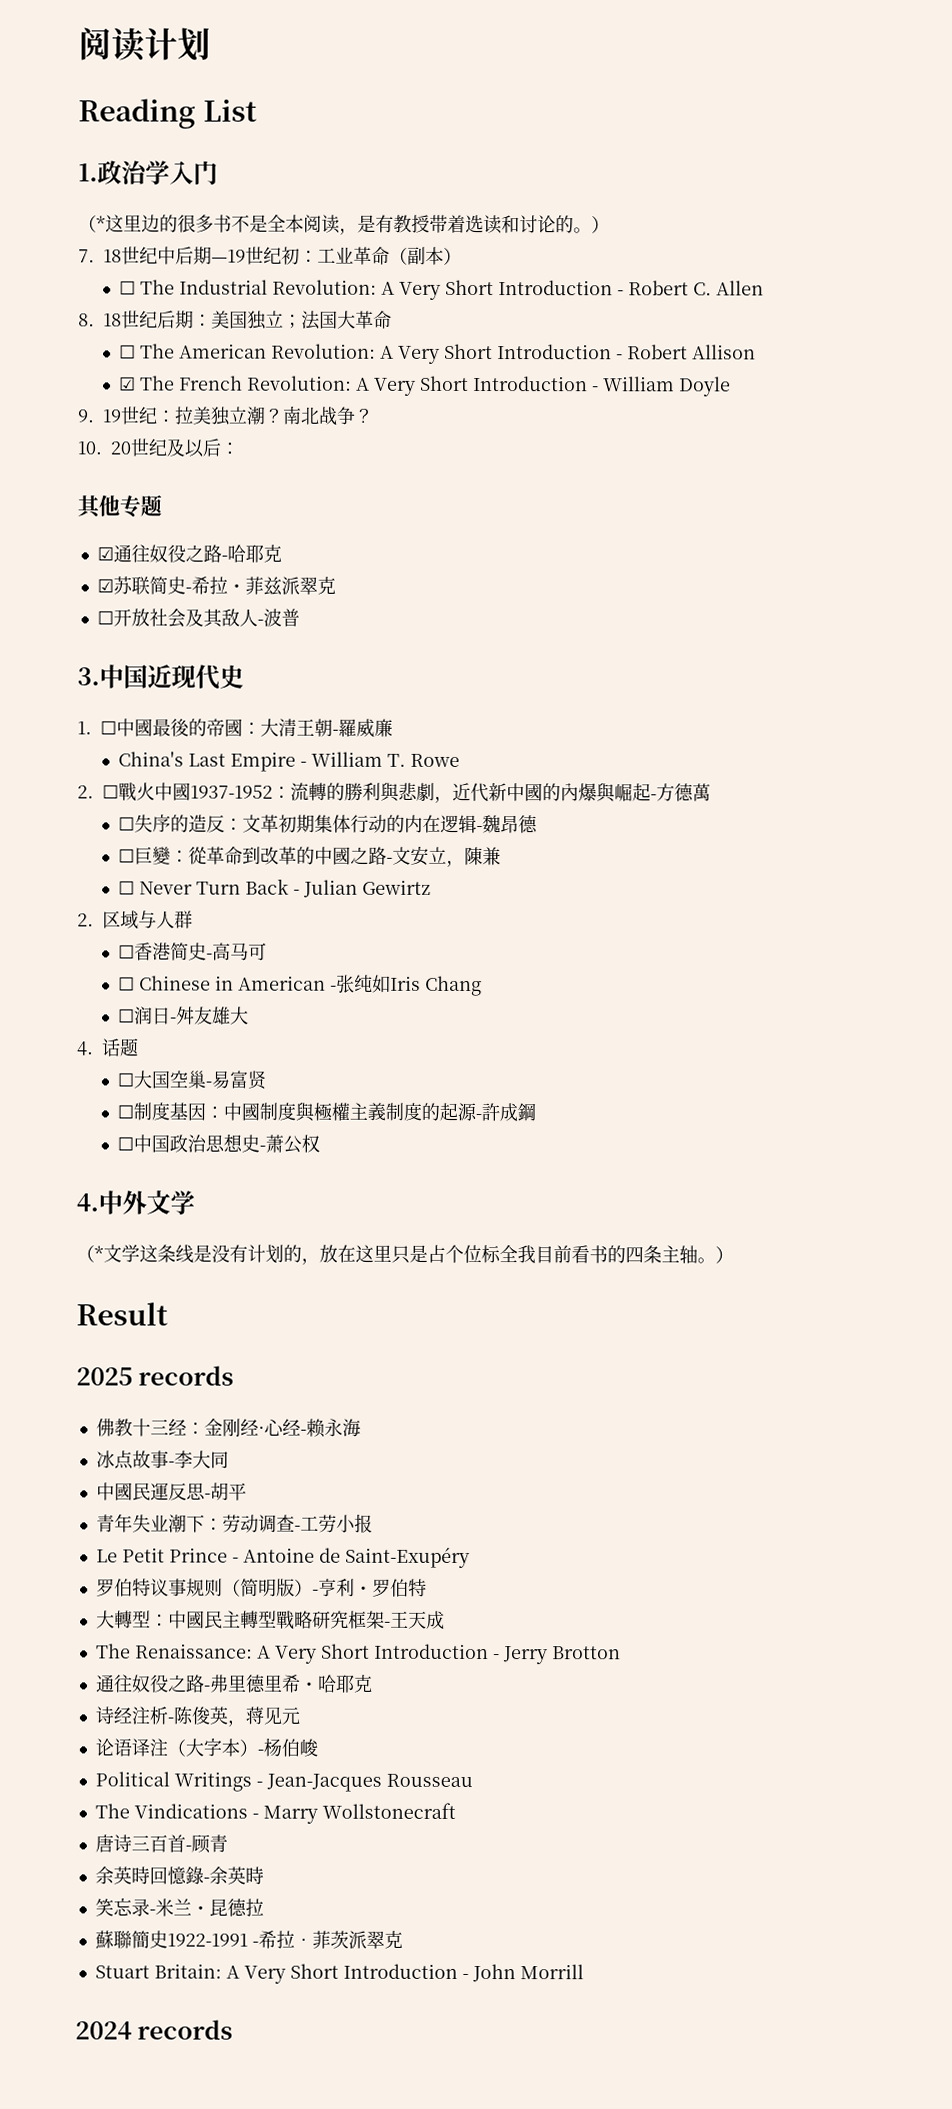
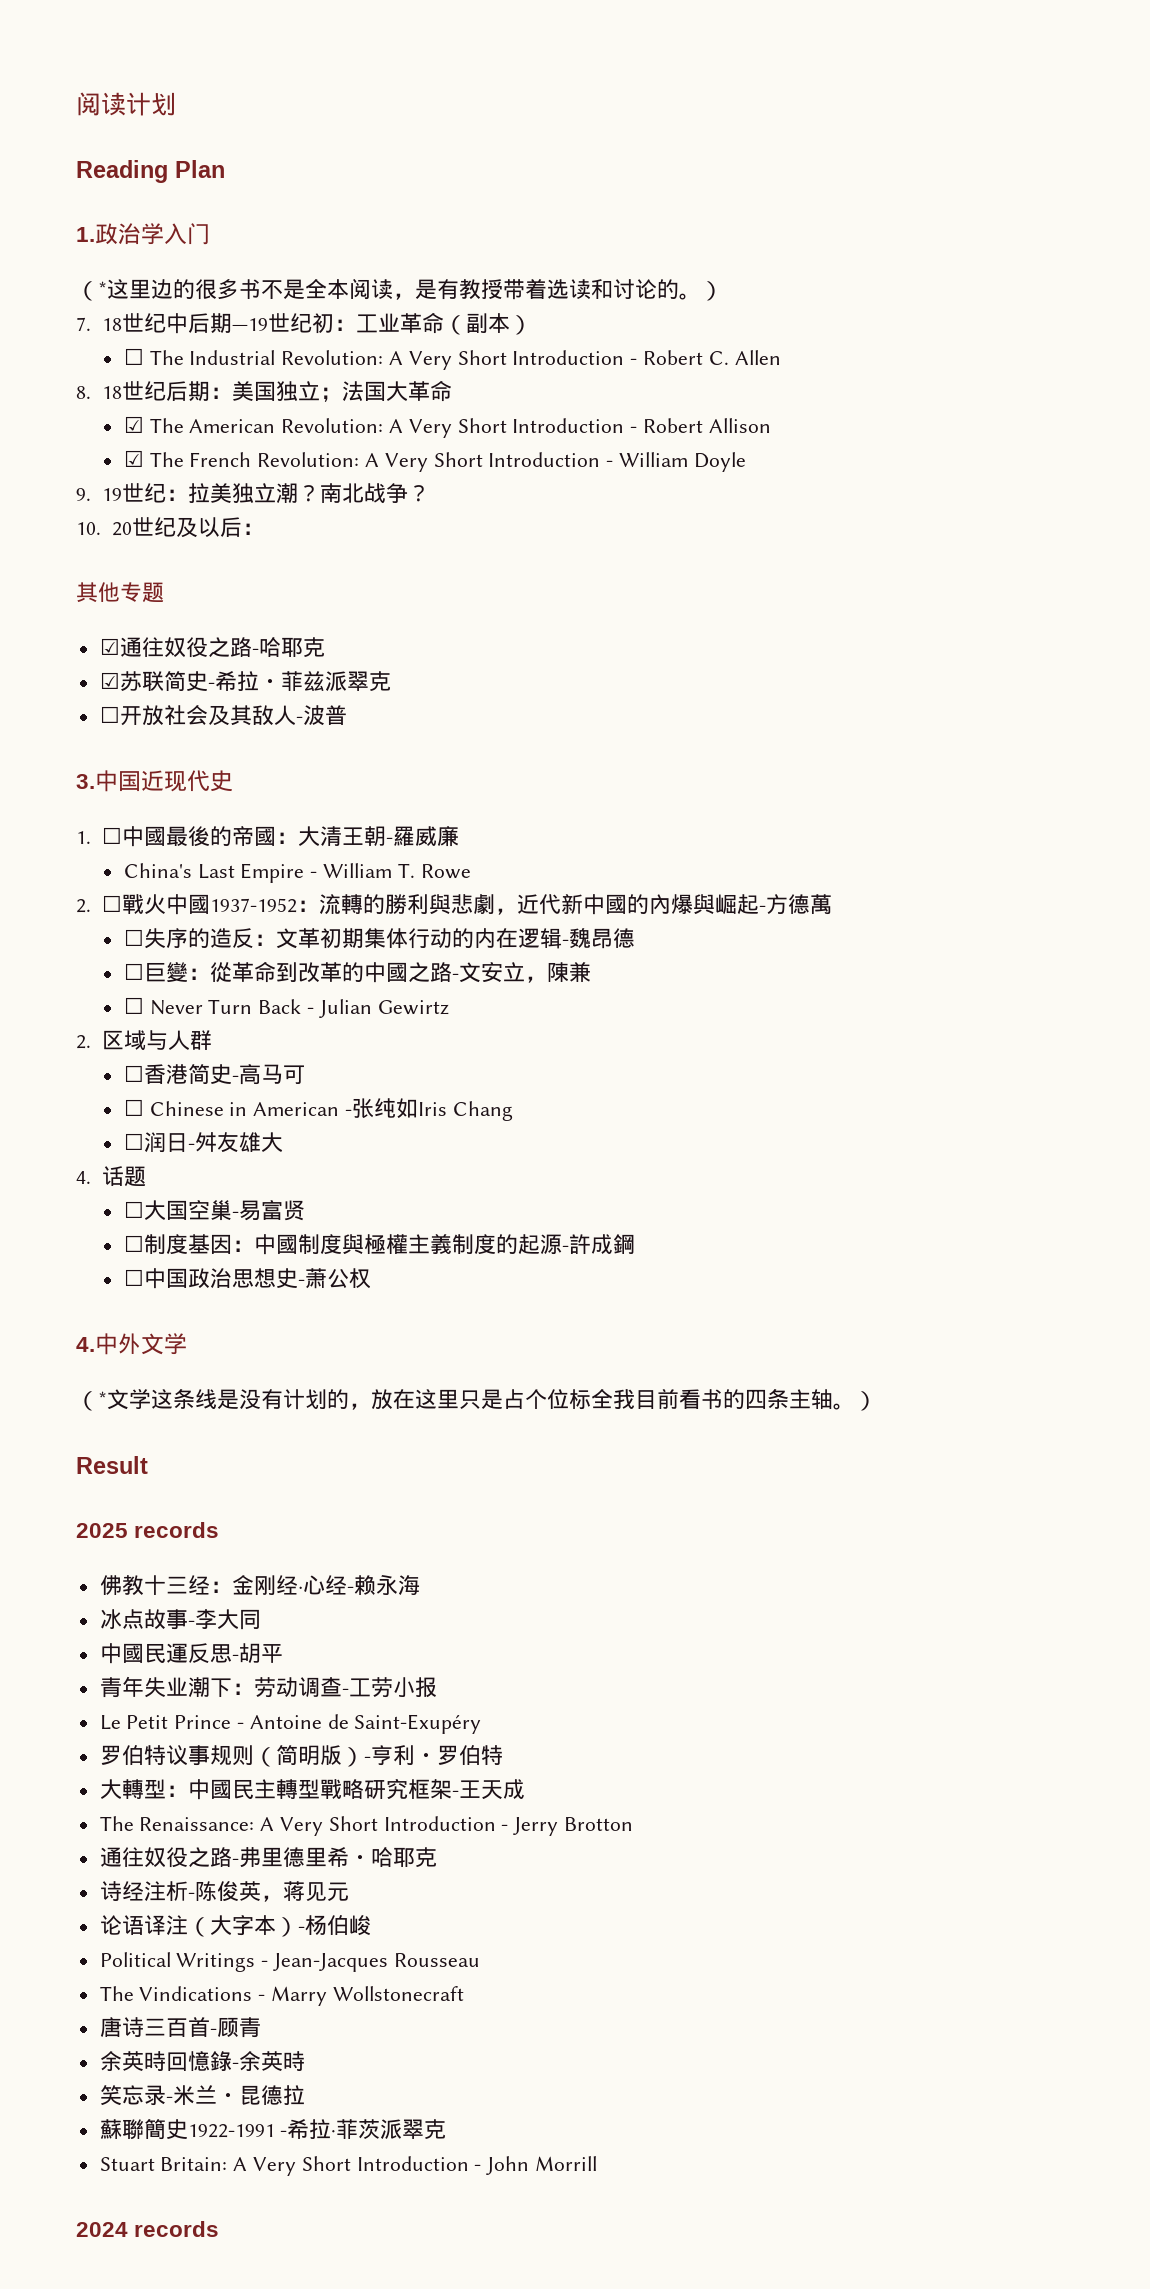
- Reading List
+ Reading Plan
- ☐ The American Revolution: A Very Short Introduction - Robert Allison
+ ☑ The American Revolution: A Very Short Introduction - Robert Allison

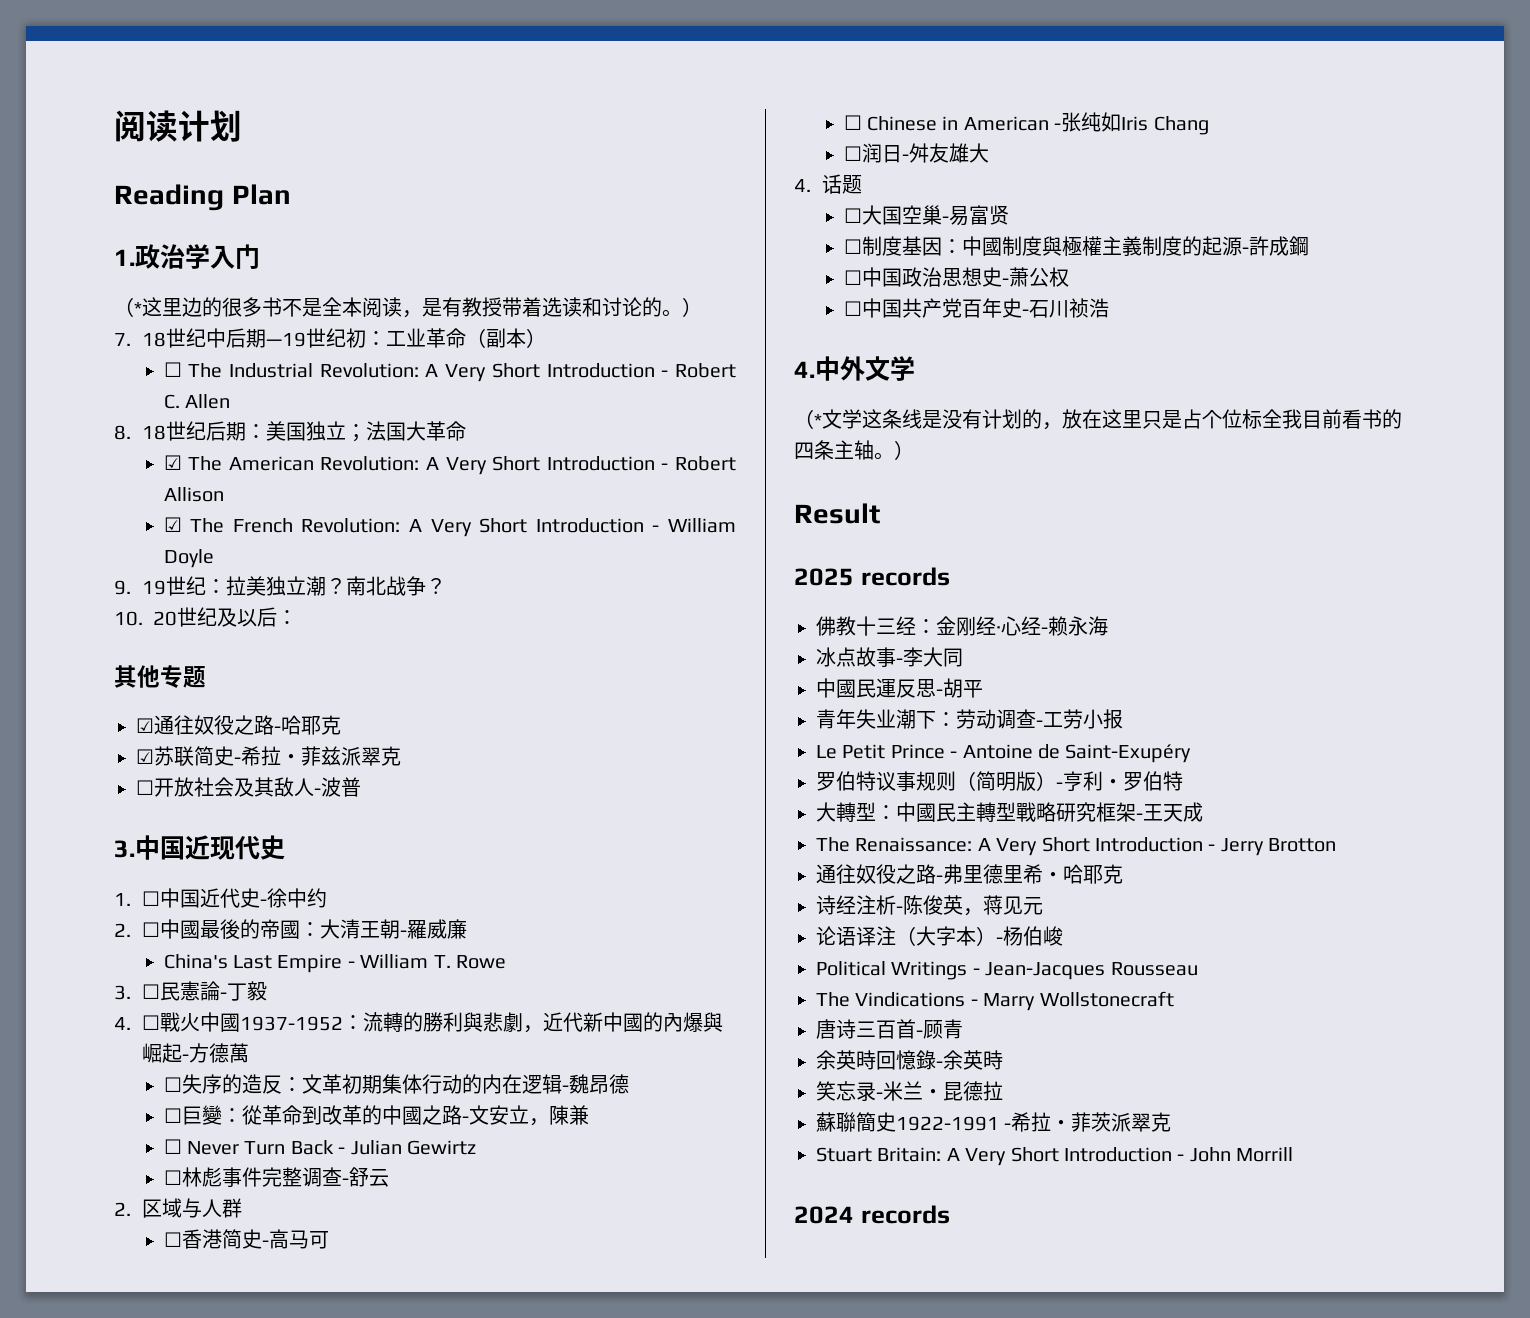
- 1. ☐中國最後的帝國：大清王朝-羅威廉
+ 1. ☐中国近代史-徐中约
+ 2. ☐中國最後的帝國：大清王朝-羅威廉
- 2. ☐戰火中國1937-1952：流轉的勝利與悲劇，近代新中國的內爆與崛起-方德萬
+ 3. ☐民憲論-丁毅
+ 4. ☐戰火中國1937-1952：流轉的勝利與悲劇，近代新中國的內爆與崛起-方德萬
+ ☐林彪事件完整调查-舒云
+ ☐中国共产党百年史-石川祯浩

